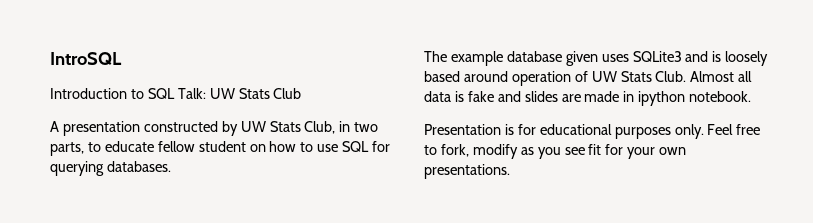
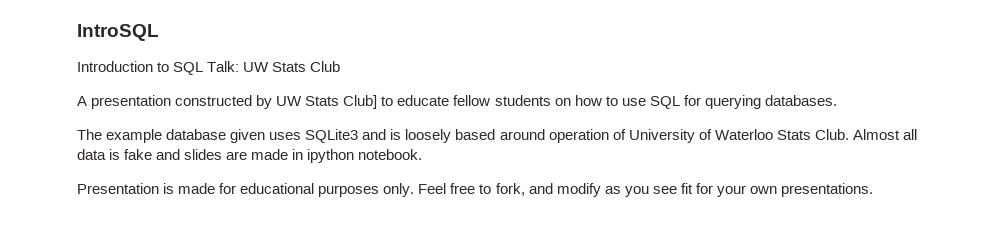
- A presentation constructed by UW Stats Club, in two parts, to educate fellow student on how to use SQL for querying databases.
+ A presentation constructed by UW Stats Club] to educate fellow students on how to use SQL for querying databases.
- The example database given uses SQLite3 and is loosely based around operation of UW Stats Club.
+ The example database given uses SQLite3 and is loosely based around operation of University of Waterloo Stats Club.
- Presentation is for educational purposes only.
+ Presentation is made for educational purposes only.
- Feel free to fork, modify as you see fit for your own presentations.
+ Feel free to fork, and modify as you see fit for your own presentations.

